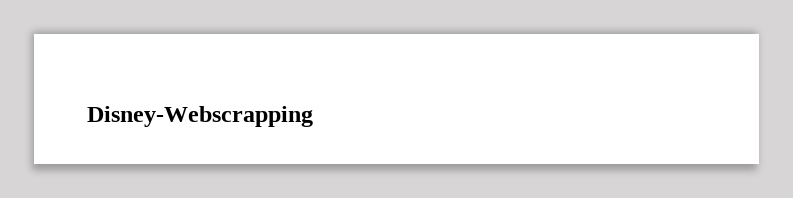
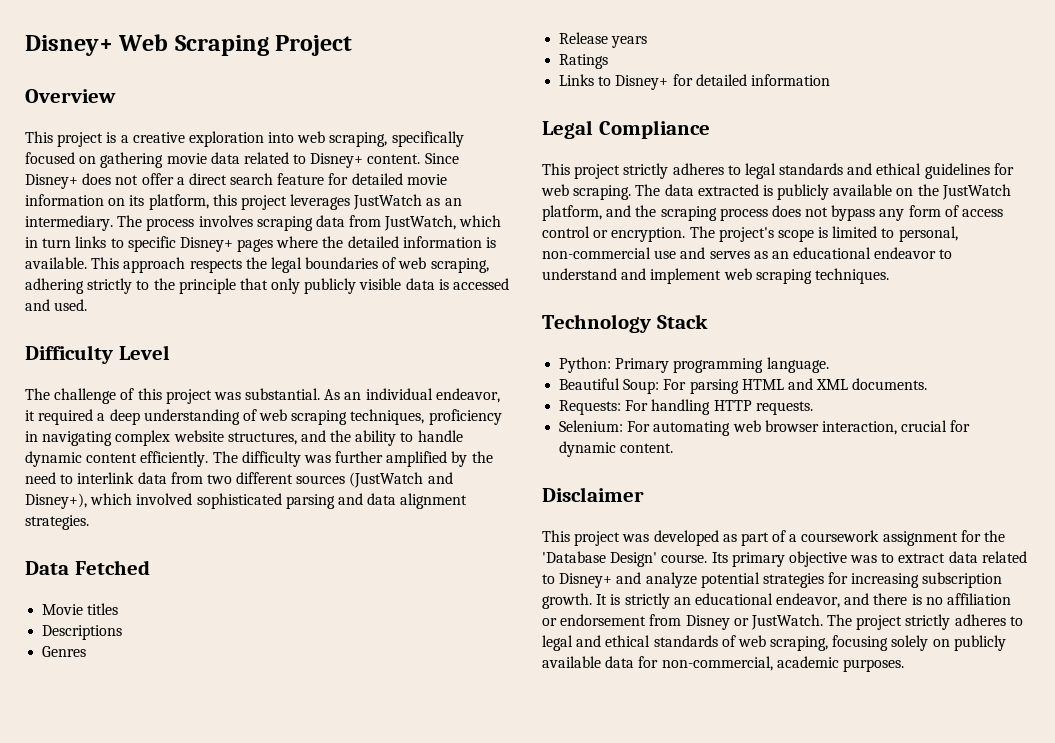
- Disney-Webscrapping
+ Disney+ Web Scraping Project
+ Overview
+ This project is a creative exploration into web scraping, specifically focused on gathering movie data related to Disney+ content. Since Disney+ does not offer a direct search feature for detailed movie information on its platform, this project leverages JustWatch as an intermediary. The process involves scraping data from JustWatch, which in turn links to specific Disney+ pages where the detailed information is available. This approach respects the legal boundaries of web scraping, adhering strictly to the principle that only publicly visible data is accessed and used.
+ Difficulty Level
+ The challenge of this project was substantial. As an individual endeavor, it required a deep understanding of web scraping techniques, proficiency in navigating complex website structures, and the ability to handle dynamic content efficiently. The difficulty was further amplified by the need to interlink data from two different sources (JustWatch and Disney+), which involved sophisticated parsing and data alignment strategies.
+ Data Fetched
+ Movie titles
+ Descriptions
+ Genres
+ Release years
+ Ratings
+ Links to Disney+ for detailed information
+ Legal Compliance
+ This project strictly adheres to legal standards and ethical guidelines for web scraping. The data extracted is publicly available on the JustWatch platform, and the scraping process does not bypass any form of access control or encryption. The project's scope is limited to personal, non-commercial use and serves as an educational endeavor to understand and implement web scraping techniques.
+ Technology Stack
+ Python: Primary programming language.
+ Beautiful Soup: For parsing HTML and XML documents.
+ Requests: For handling HTTP requests.
+ Selenium: For automating web browser interaction, crucial for dynamic content.
+ Disclaimer
+ This project was developed as part of a coursework assignment for the 'Database Design' course. Its primary objective was to extract data related to Disney+ and analyze potential strategies for increasing subscription growth. It is strictly an educational endeavor, and there is no affiliation or endorsement from Disney or JustWatch. The project strictly adheres to legal and ethical standards of web scraping, focusing solely on publicly available data for non-commercial, academic purposes.

